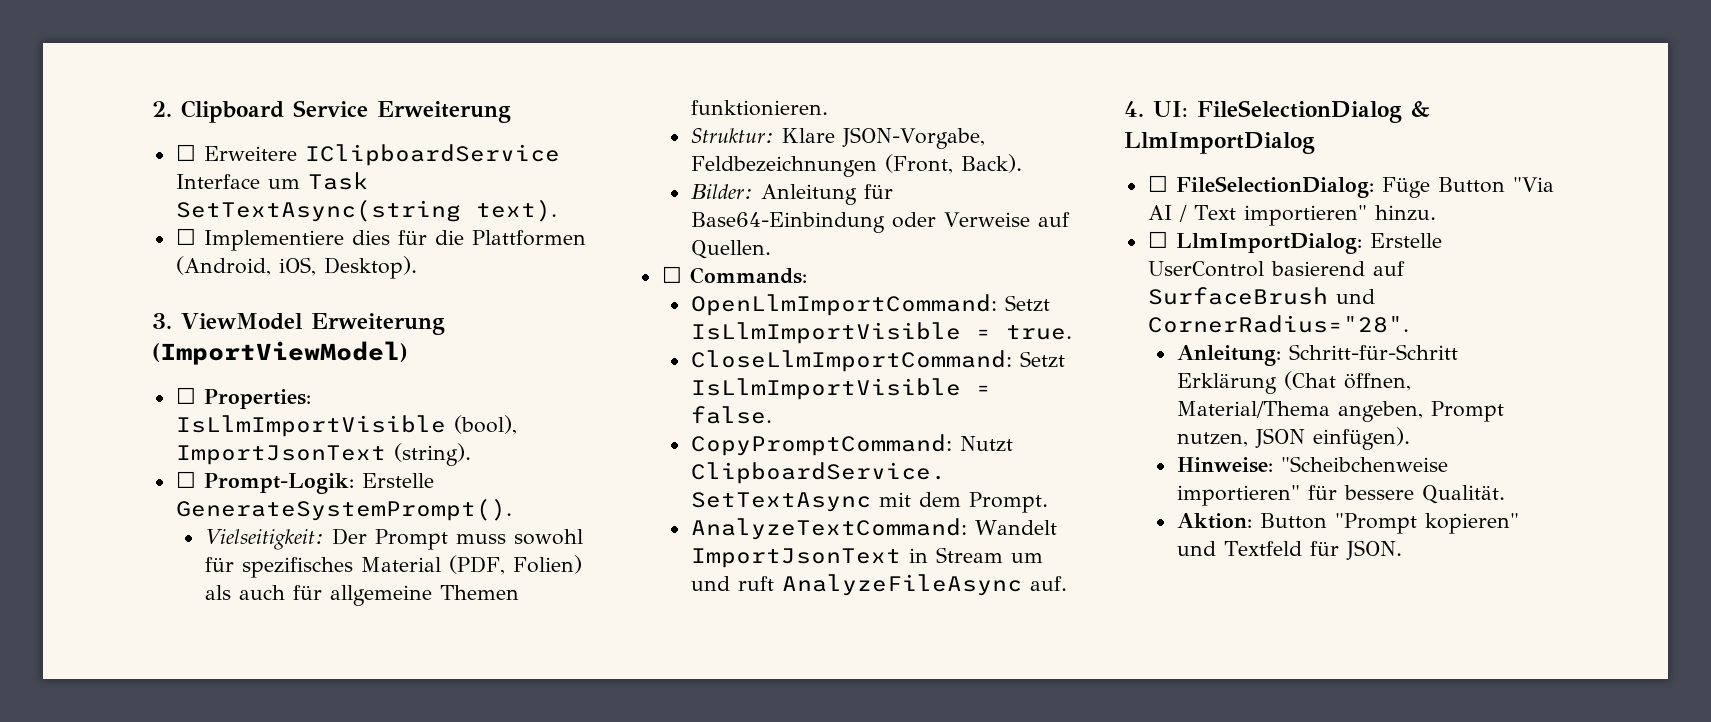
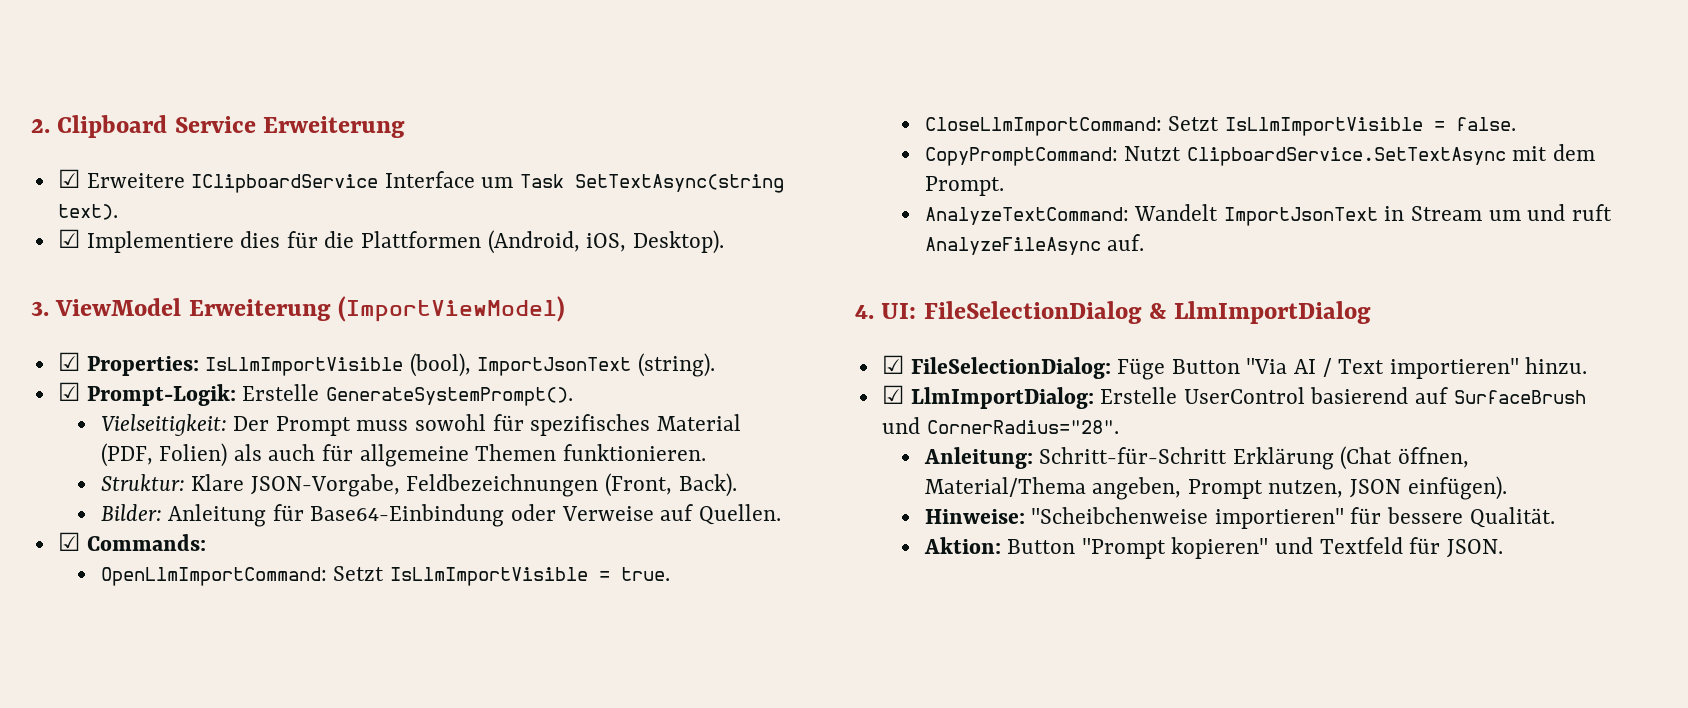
- ☐ Erweitere IClipboardService Interface um Task SetTextAsync(string text).
+ ☑ Erweitere IClipboardService Interface um Task SetTextAsync(string text).
- ☐ Implementiere dies für die Plattformen (Android, iOS, Desktop).
+ ☑ Implementiere dies für die Plattformen (Android, iOS, Desktop).
- ☐ Properties: IsLlmImportVisible (bool), ImportJsonText (string).
+ ☑ Properties: IsLlmImportVisible (bool), ImportJsonText (string).
- ☐ Prompt-Logik: Erstelle GenerateSystemPrompt().
+ ☑ Prompt-Logik: Erstelle GenerateSystemPrompt().
- ☐ Commands:
+ ☑ Commands:
- ☐ FileSelectionDialog: Füge Button "Via AI / Text importieren" hinzu.
+ ☑ FileSelectionDialog: Füge Button "Via AI / Text importieren" hinzu.
- ☐ LlmImportDialog: Erstelle UserControl basierend auf SurfaceBrush und CornerRadius="28".
+ ☑ LlmImportDialog: Erstelle UserControl basierend auf SurfaceBrush und CornerRadius="28".

